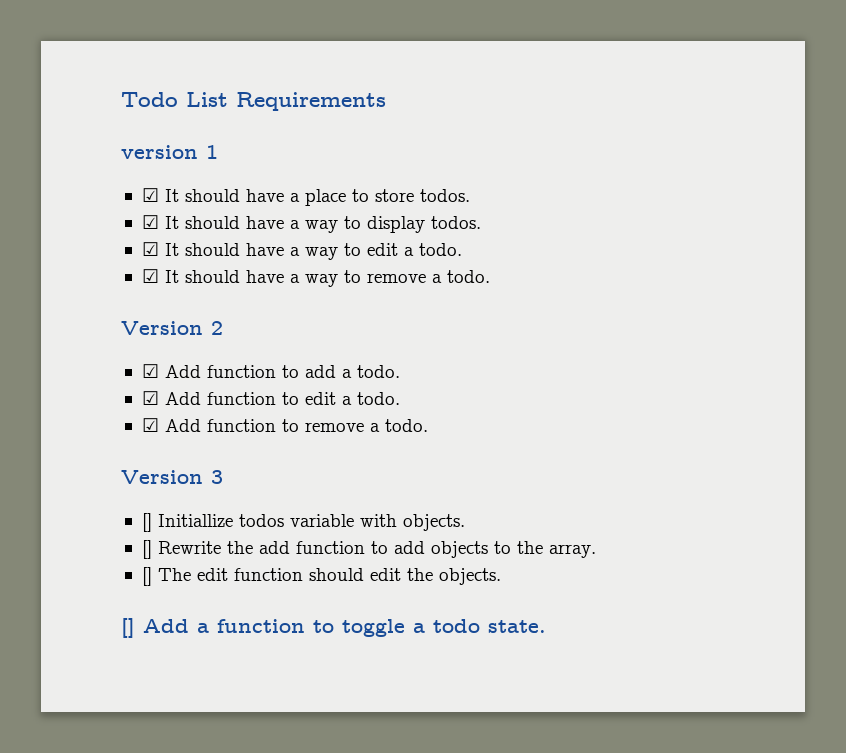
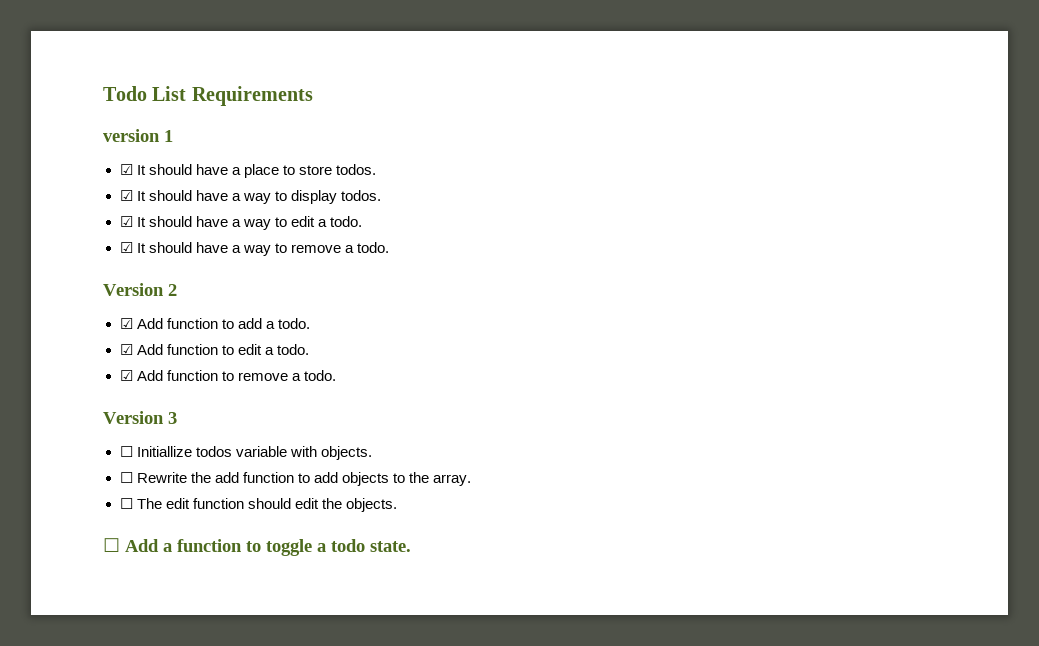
- [] Initiallize todos variable with objects.
+ ☐ Initiallize todos variable with objects.
- [] Rewrite the add function to add objects to the array.
+ ☐ Rewrite the add function to add objects to the array.
- [] The edit function should edit the objects.
+ ☐ The edit function should edit the objects.
- [] Add a function to toggle a todo state.
+ ☐ Add a function to toggle a todo state.

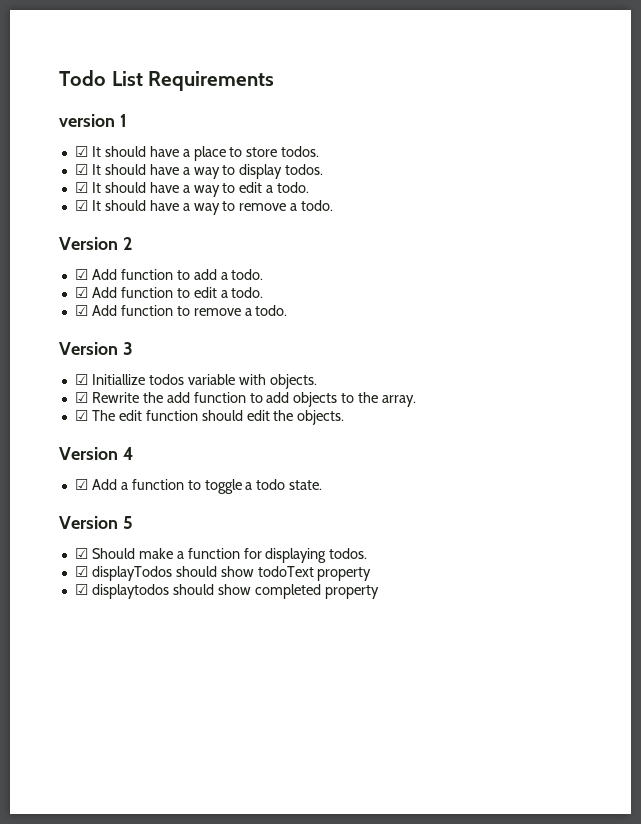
- ☐ Initiallize todos variable with objects.
+ ☑ Initiallize todos variable with objects.
- ☐ Rewrite the add function to add objects to the array.
+ ☑ Rewrite the add function to add objects to the array.
- ☐ The edit function should edit the objects.
+ ☑ The edit function should edit the objects.
- ☐ Add a function to toggle a todo state.
+ Version 4
+ ☑ Add a function to toggle a todo state.
+ Version 5
+ ☑ Should make a function for displaying todos.
+ ☑ displayTodos should show todoText property
+ ☑ displaytodos should show completed property

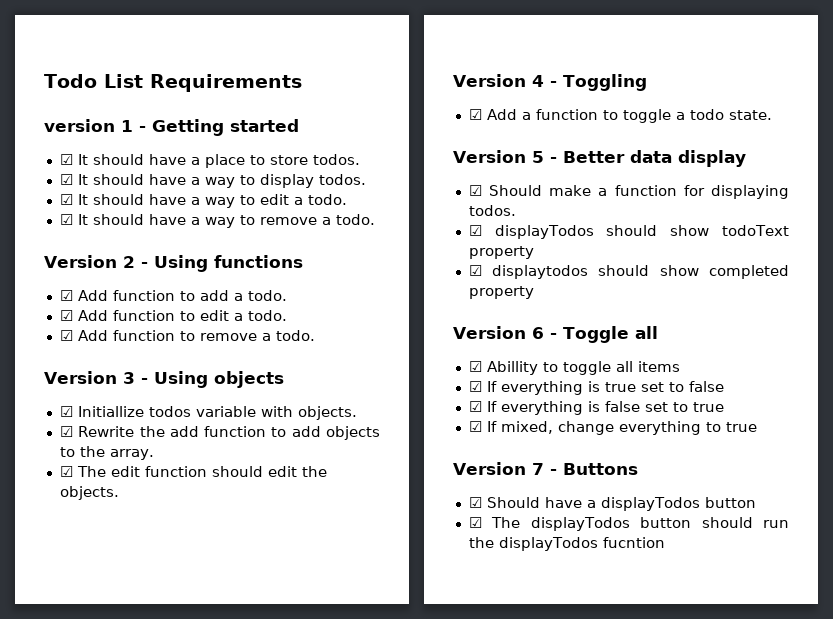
- version 1
+ version 1 - Getting started
- Version 2
+ Version 2 - Using functions
- Version 3
+ Version 3 - Using objects
- Version 4
+ Version 4 - Toggling
- Version 5
+ Version 5 - Better data display
+ Version 6 - Toggle all
+ ☑ Abillity to toggle all items
+ ☑ If everything is true set to false
+ ☑ If everything is false set to true
+ ☑ If mixed, change everything to true
+ Version 7 - Buttons
+ ☑ Should have a displayTodos button
+ ☑ The displayTodos button should run the displayTodos fucntion

